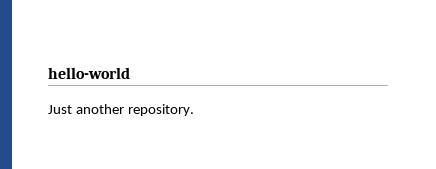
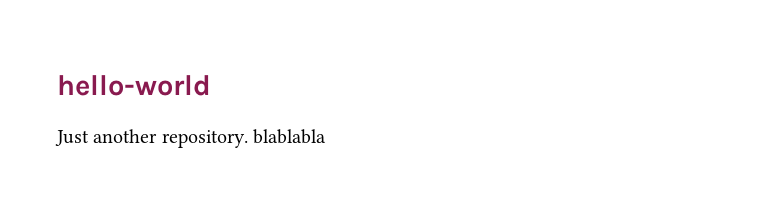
- Just another repository.
+ Just another repository. blablabla

